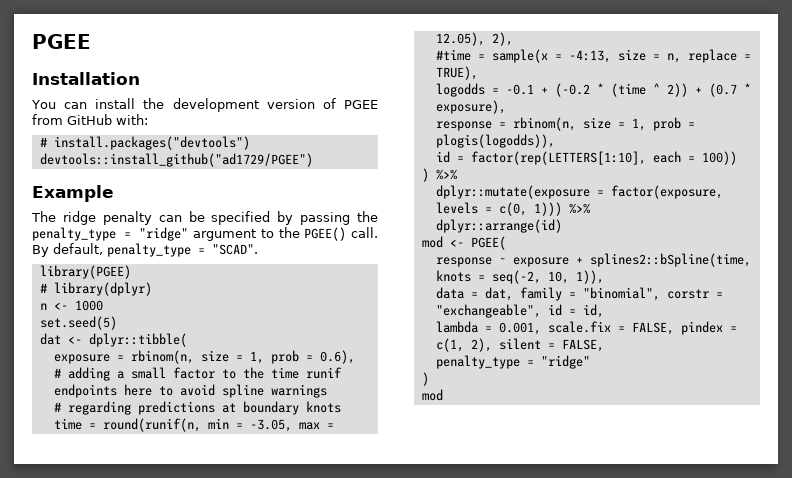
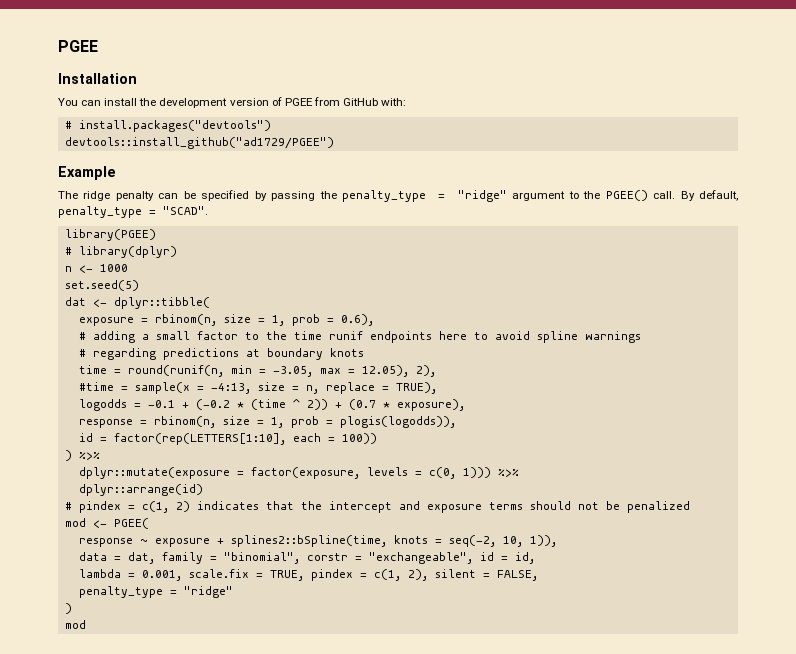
+ # pindex = c(1, 2) indicates that the intercept and exposure terms should not be penalized
- lambda = 0.001, scale.fix = FALSE, pindex = c(1, 2), silent = FALSE,
+ lambda = 0.001, scale.fix = TRUE, pindex = c(1, 2), silent = FALSE,

